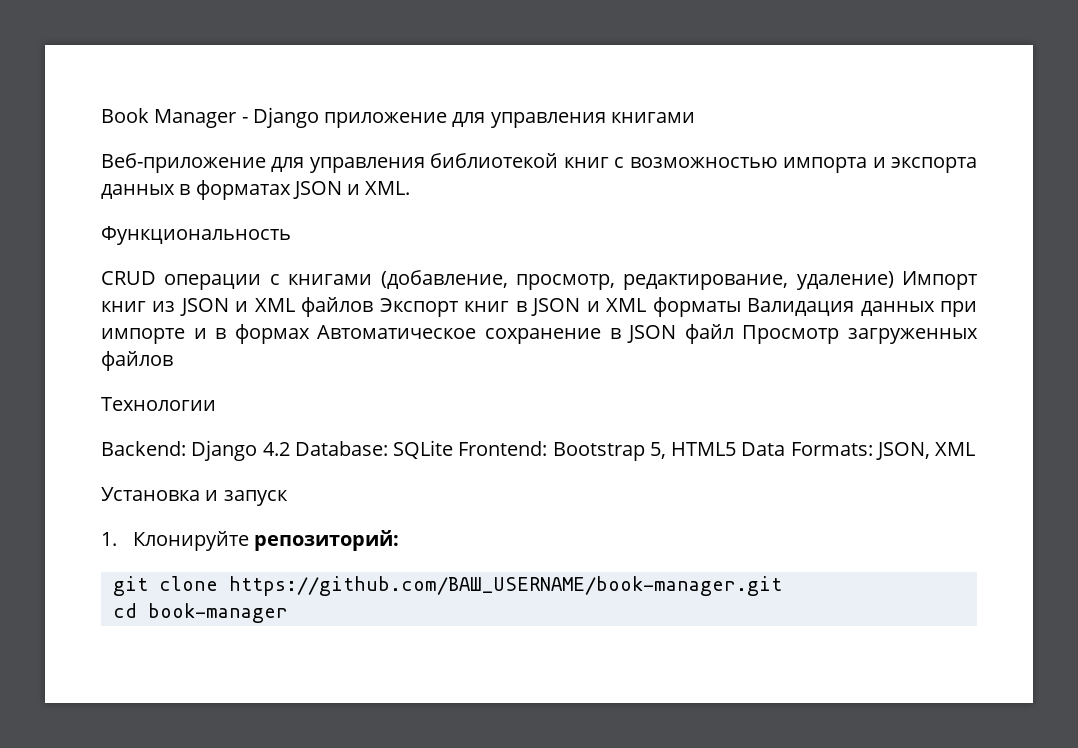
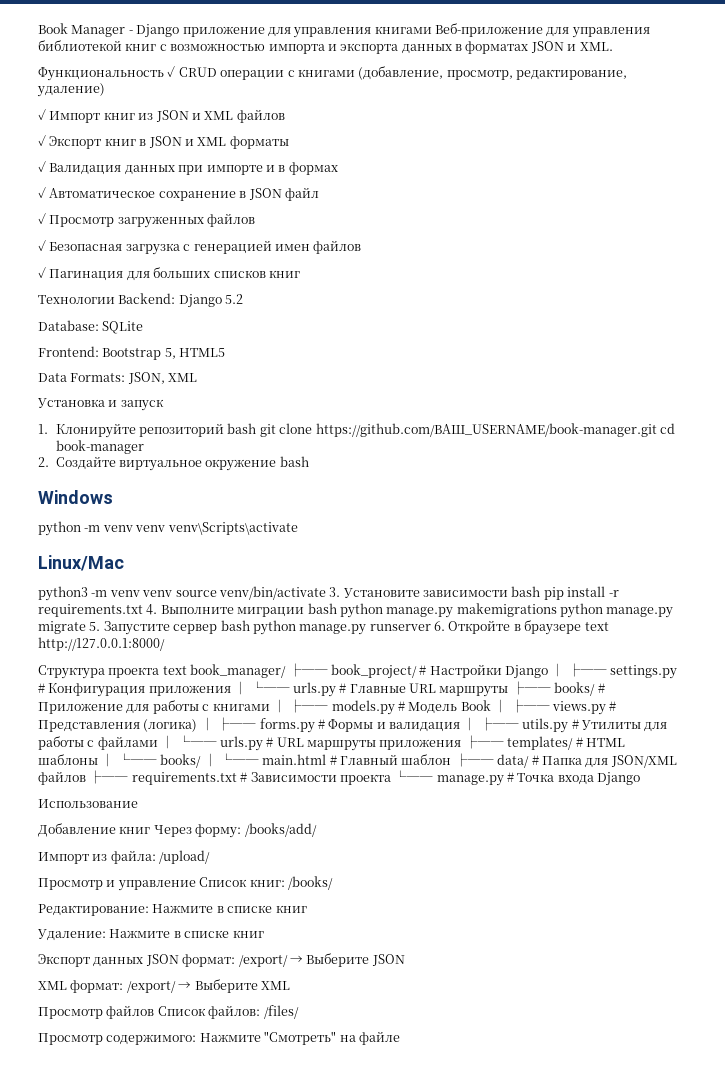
- Book Manager - Django приложение для управления книгами
- Веб-приложение для управления библиотекой книг с возможностью импорта и экспорта данных в форматах JSON и XML.
+ Book Manager - Django приложение для управления книгами Веб-приложение для управления библиотекой книг с возможностью импорта и экспорта данных в форматах JSON и XML.
- Функциональность
- CRUD операции с книгами (добавление, просмотр, редактирование, удаление) Импорт книг из JSON и XML файлов Экспорт книг в JSON и XML форматы Валидация данных при импорте и в формах Автоматическое сохранение в JSON файл Просмотр загруженных файлов
+ Функциональность ✓ CRUD операции с книгами (добавление, просмотр, редактирование, удаление)
+ ✓ Импорт книг из JSON и XML файлов
+ ✓ Экспорт книг в JSON и XML форматы
+ ✓ Валидация данных при импорте и в формах
+ ✓ Автоматическое сохранение в JSON файл
+ ✓ Просмотр загруженных файлов
+ ✓ Безопасная загрузка с генерацией имен файлов
+ ✓ Пагинация для больших списков книг
- Технологии
- Backend: Django 4.2 Database: SQLite Frontend: Bootstrap 5, HTML5 Data Formats: JSON, XML
+ Технологии Backend: Django 5.2
+ Database: SQLite
+ Frontend: Bootstrap 5, HTML5
+ Data Formats: JSON, XML
- 1. Клонируйте репозиторий:
- git clone https://github.com/ВАШ_USERNAME/book-manager.git
- cd book-manager
+ 1. Клонируйте репозиторий bash git clone https://github.com/ВАШ_USERNAME/book-manager.git cd book-manager
+ 2. Создайте виртуальное окружение bash
+ Windows
+ python -m venv venv venv\Scripts\activate
+ Linux/Mac
+ python3 -m venv venv source venv/bin/activate 3. Установите зависимости bash pip install -r requirements.txt 4. Выполните миграции bash python manage.py makemigrations python manage.py migrate 5. Запустите сервер bash python manage.py runserver 6. Откройте в браузере text http://127.0.0.1:8000/
+ Структура проекта text book_manager/ ├── book_project/ # Настройки Django │ ├── settings.py # Конфигурация приложения │ └── urls.py # Главные URL маршруты ├── books/ # Приложение для работы с книгами │ ├── models.py # Модель Book │ ├── views.py # Представления (логика) │ ├── forms.py # Формы и валидация │ ├── utils.py # Утилиты для работы с файлами │ └── urls.py # URL маршруты приложения ├── templates/ # HTML шаблоны │ └── books/ │ └── main.html # Главный шаблон ├── data/ # Папка для JSON/XML файлов ├── requirements.txt # Зависимости проекта └── manage.py # Точка входа Django
+ Использование
+ Добавление книг Через форму: /books/add/
+ Импорт из файла: /upload/
+ Просмотр и управление Список книг: /books/
+ Редактирование: Нажмите в списке книг
+ Удаление: Нажмите в списке книг
+ Экспорт данных JSON формат: /export/ → Выберите JSON
+ XML формат: /export/ → Выберите XML
+ Просмотр файлов Список файлов: /files/
+ Просмотр содержимого: Нажмите "Смотреть" на файле

